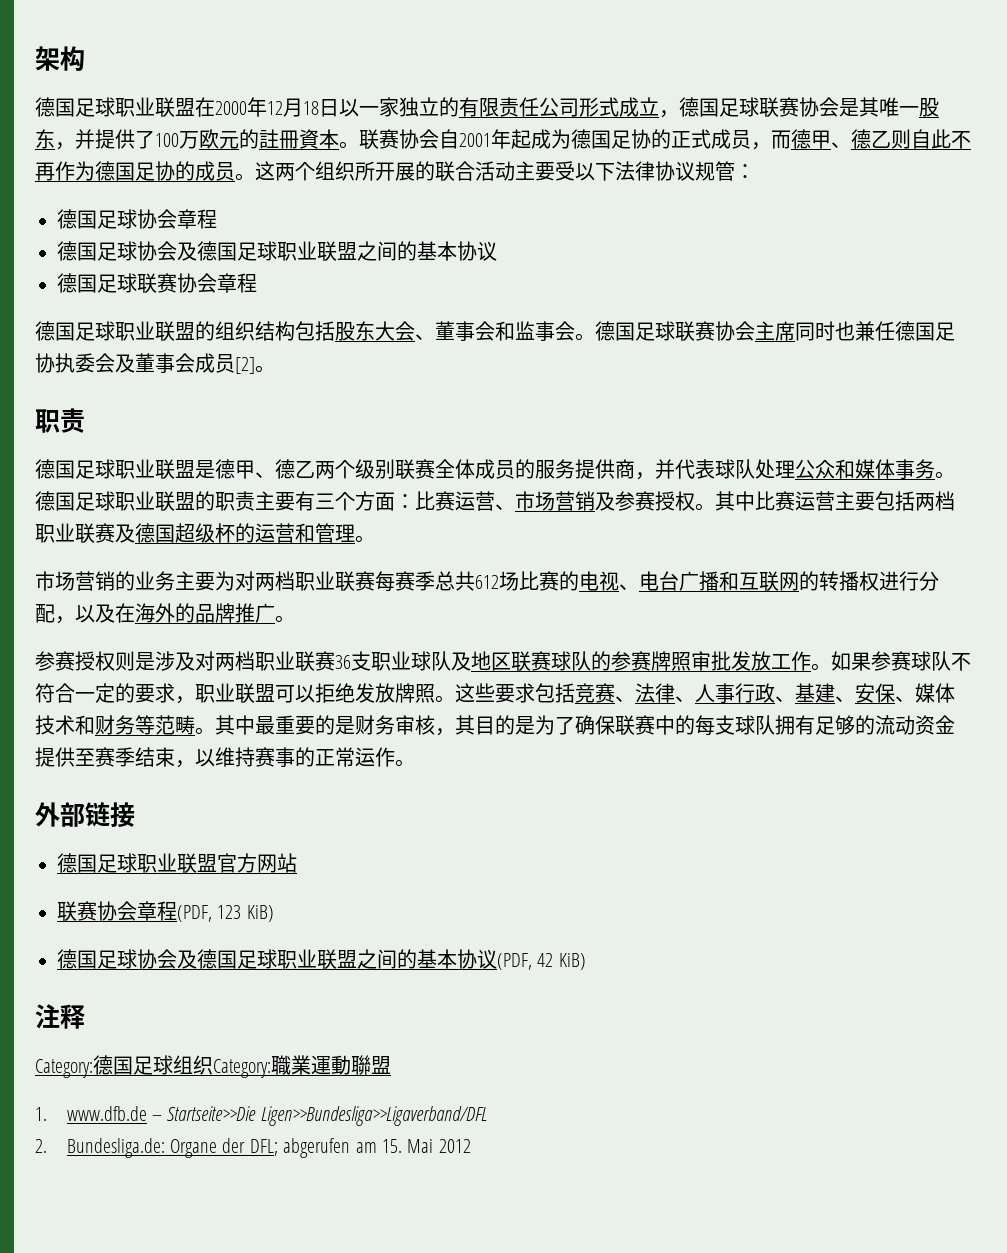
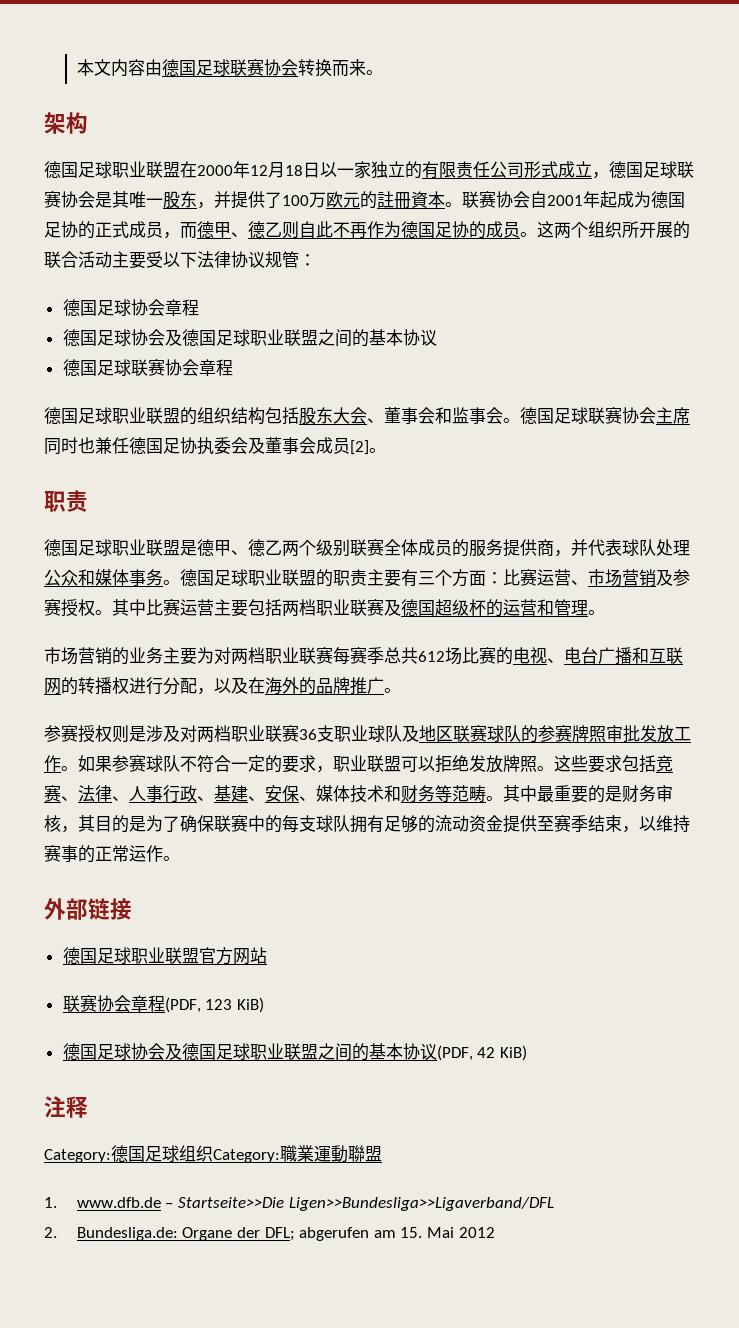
+ 本文内容由德国足球联赛协会转换而来。

